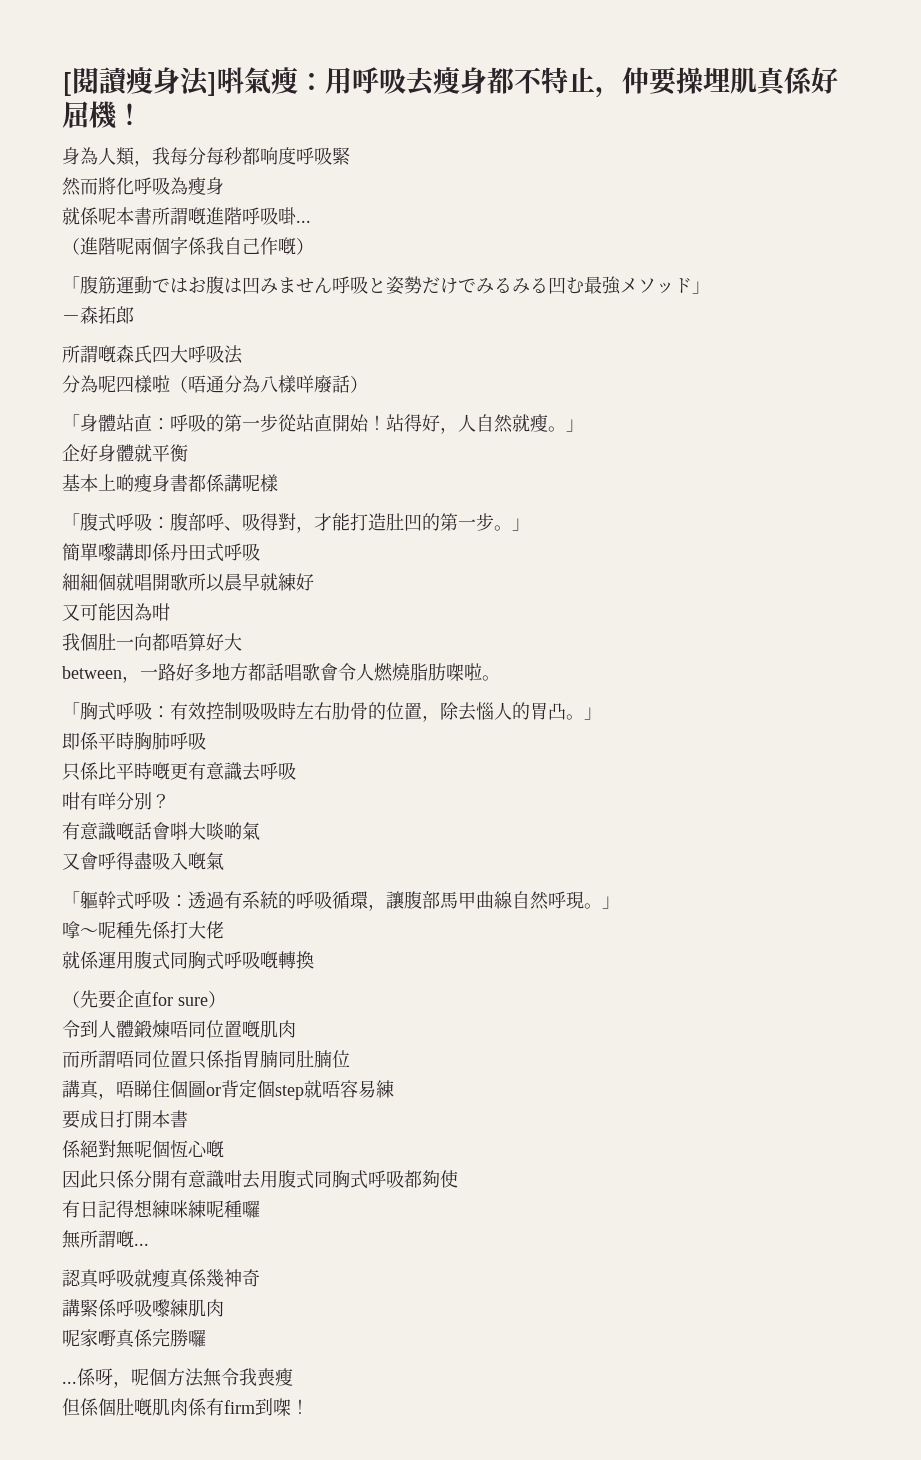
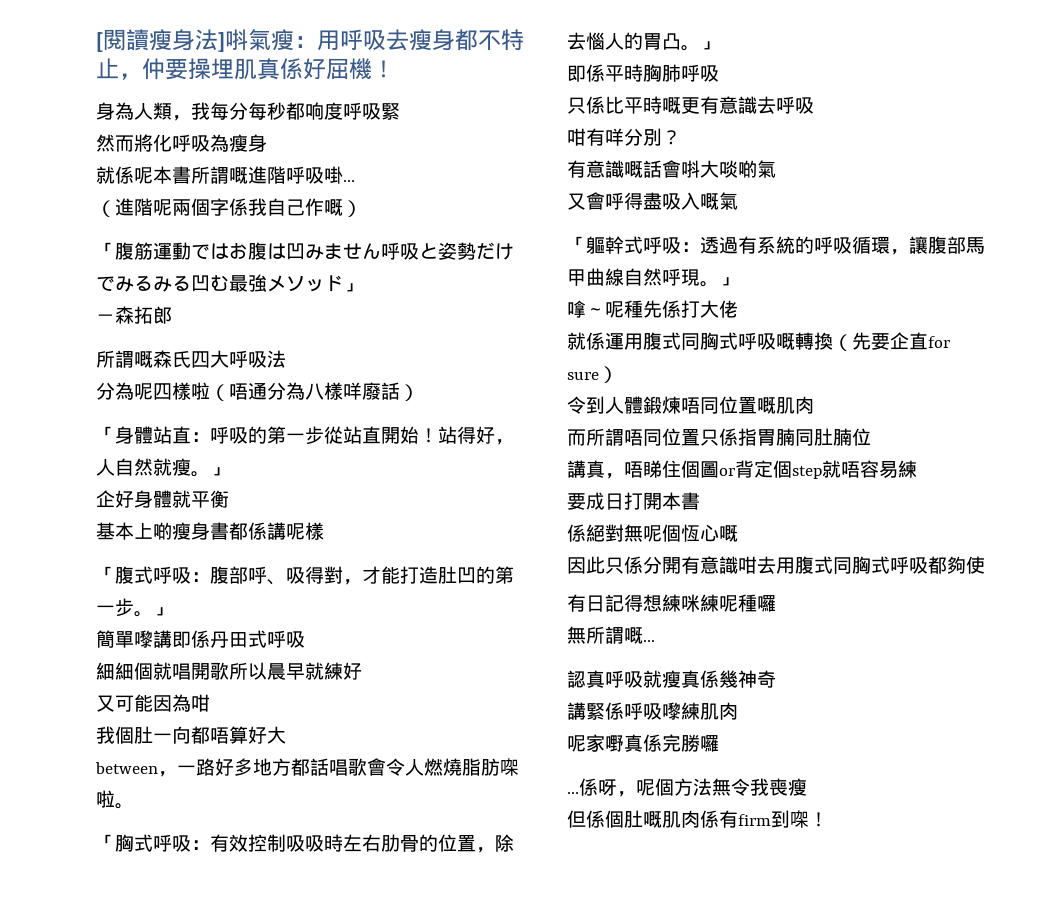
- 就係運用腹式同胸式呼吸嘅轉換
- （先要企直for sure）
+ 就係運用腹式同胸式呼吸嘅轉換（先要企直for sure）

